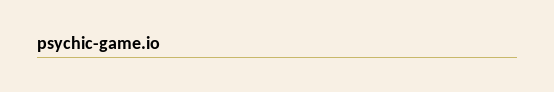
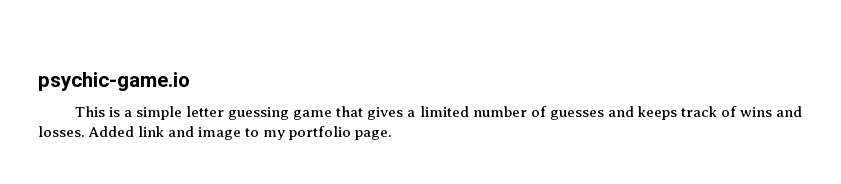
+ This is a simple letter guessing game that gives a limited number of guesses and keeps track of wins and losses. Added link and image to my portfolio page.

